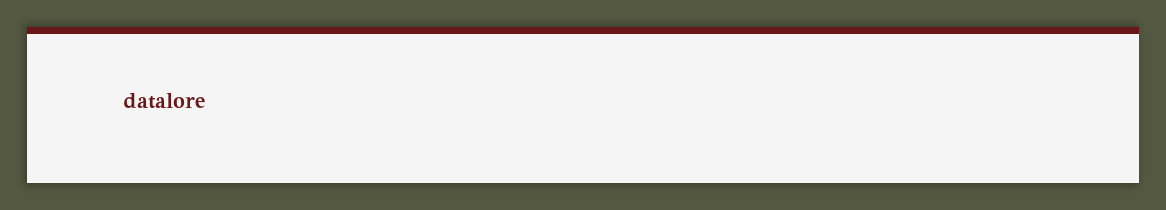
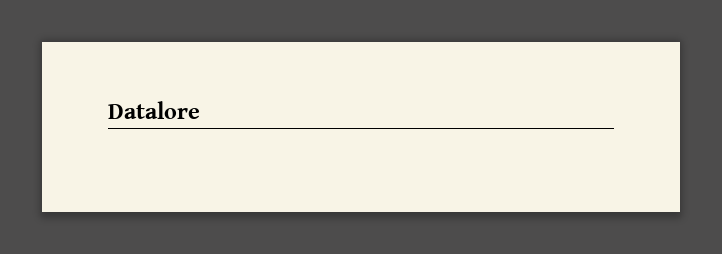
- datalore
+ Datalore

